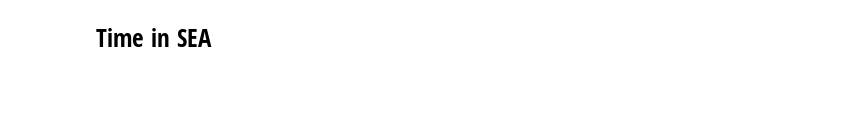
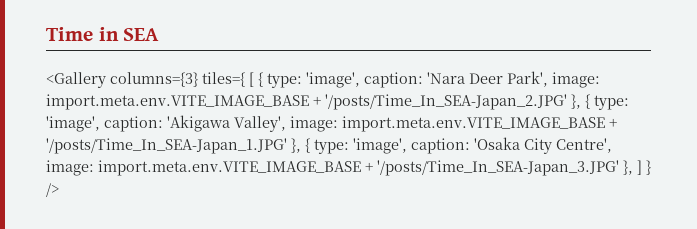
+ <Gallery columns={3} tiles={ [ { type: 'image', caption: 'Nara Deer Park', image: import.meta.env.VITE_IMAGE_BASE + '/posts/Time_In_SEA-Japan_2.JPG' }, { type: 'image', caption: 'Akigawa Valley', image: import.meta.env.VITE_IMAGE_BASE + '/posts/Time_In_SEA-Japan_1.JPG' }, { type: 'image', caption: 'Osaka City Centre', image: import.meta.env.VITE_IMAGE_BASE + '/posts/Time_In_SEA-Japan_3.JPG' }, ] } />

